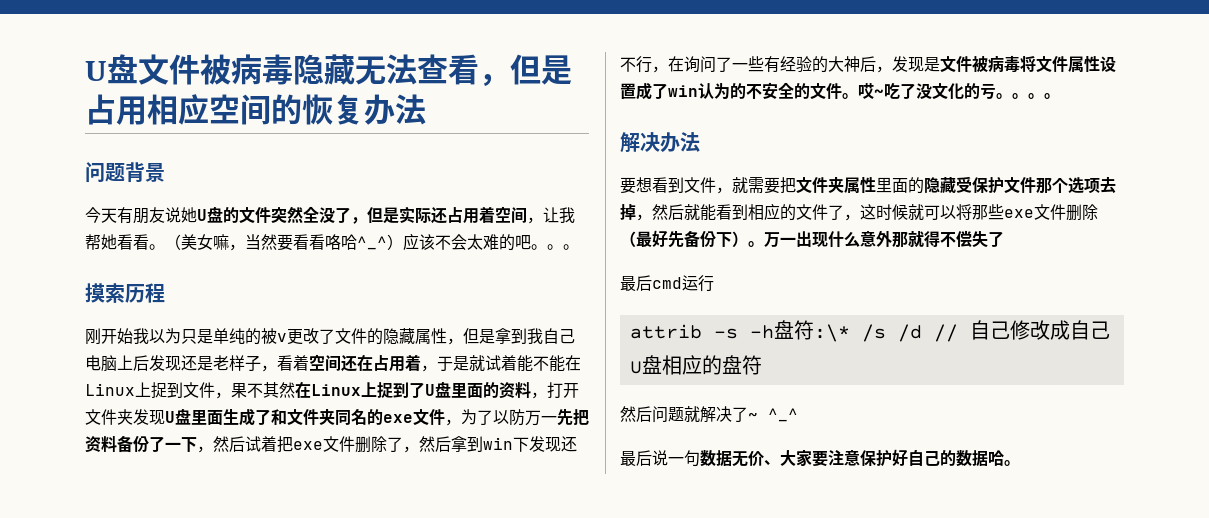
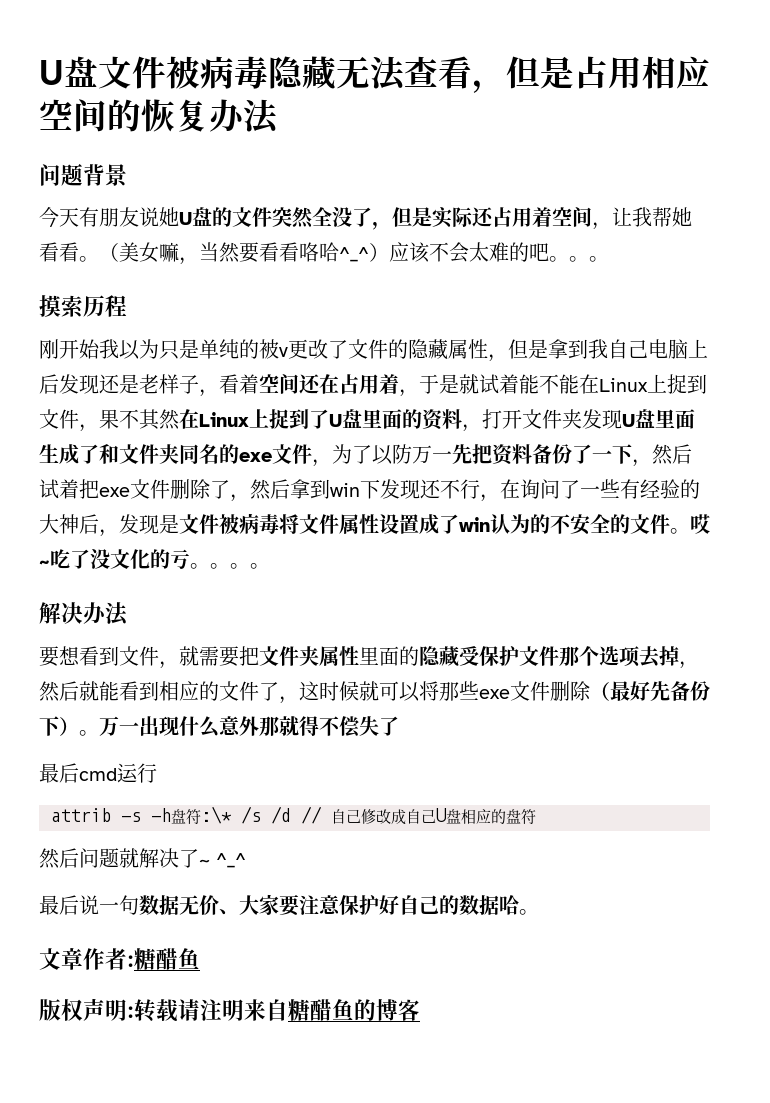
+ 文章作者:糖醋鱼
+ 版权声明:转载请注明来自糖醋鱼的博客

